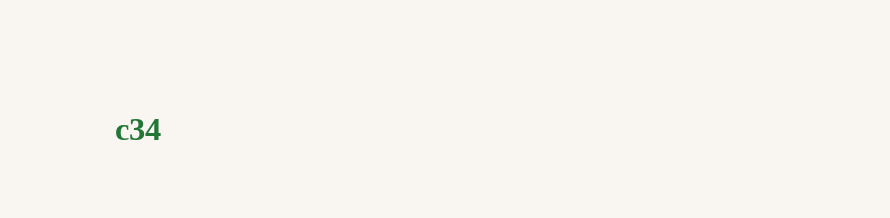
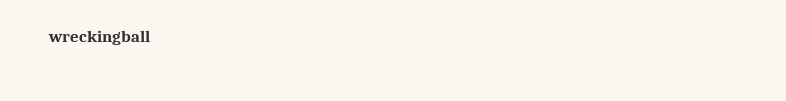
- c34
+ wreckingball

